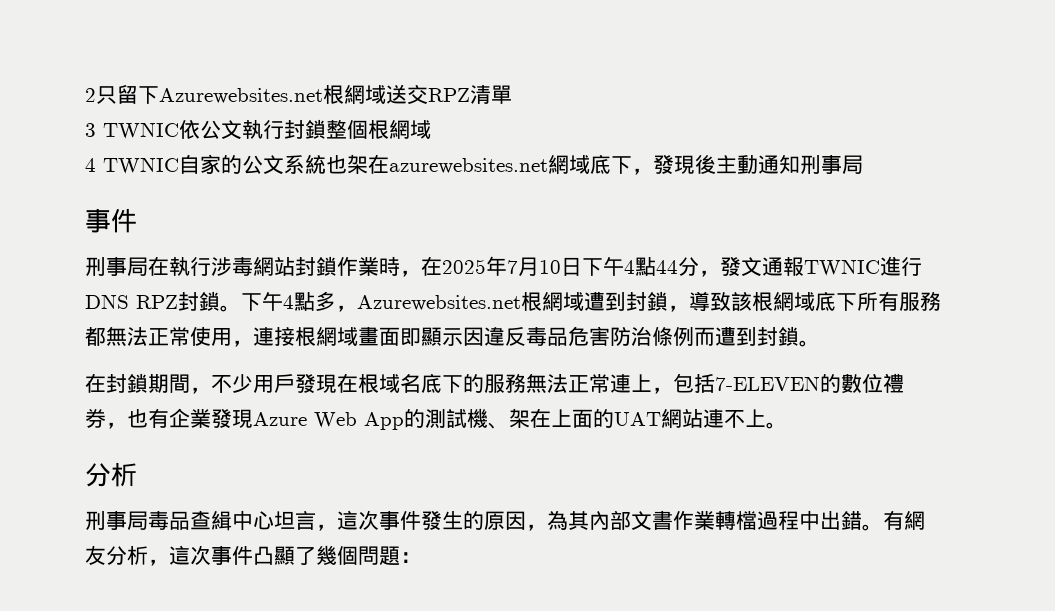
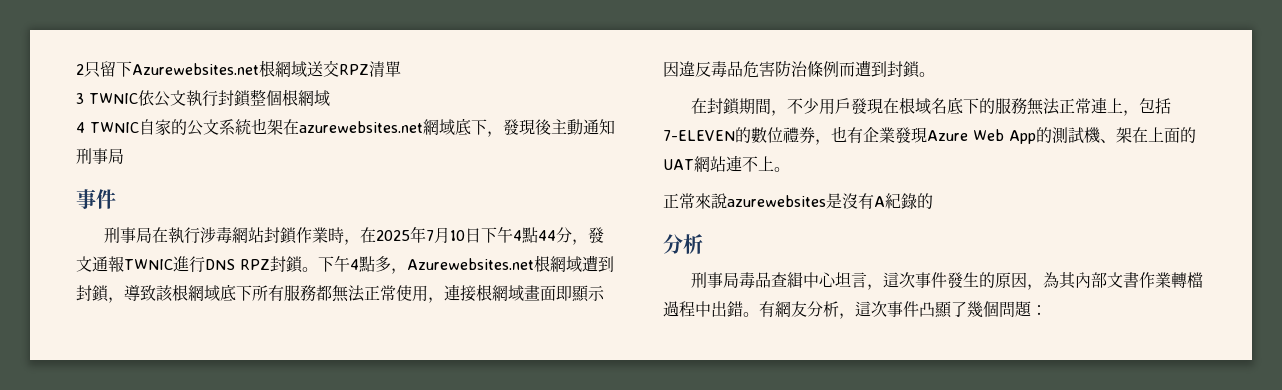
+ 正常來說azurewebsites是沒有A紀錄的

